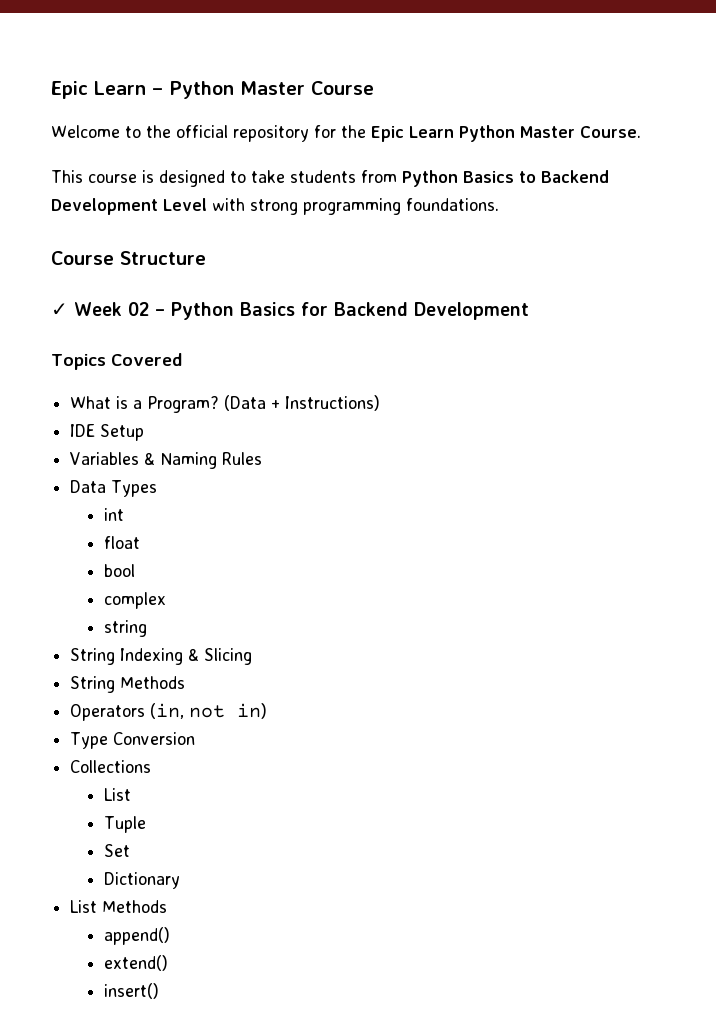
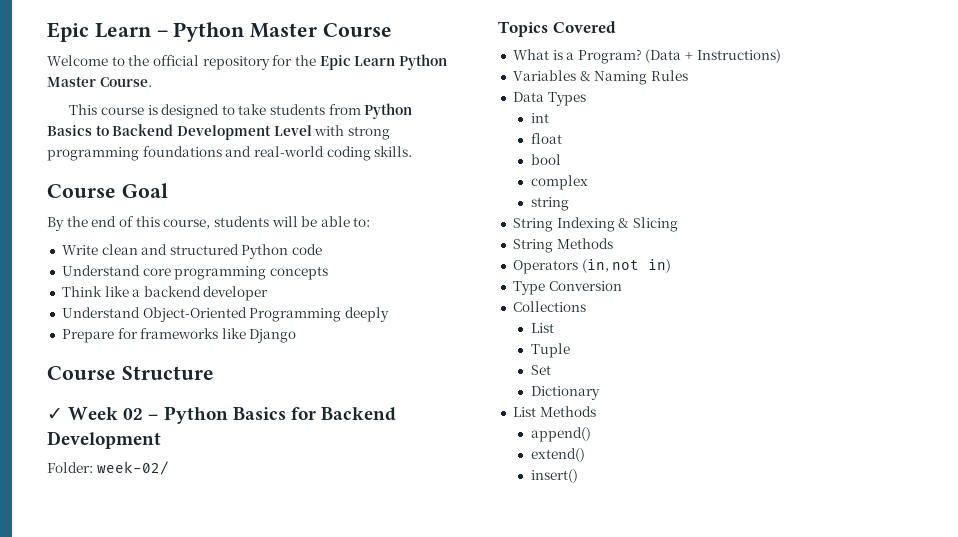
- This course is designed to take students from Python Basics to Backend Development Level with strong programming foundations.
+ This course is designed to take students from Python Basics to Backend Development Level with strong programming foundations and real-world coding skills.
+ Course Goal
+ By the end of this course, students will be able to:
+ Write clean and structured Python code
+ Understand core programming concepts
+ Think like a backend developer
+ Understand Object-Oriented Programming deeply
+ Prepare for frameworks like Django
+ Folder: week-02/
- IDE Setup

